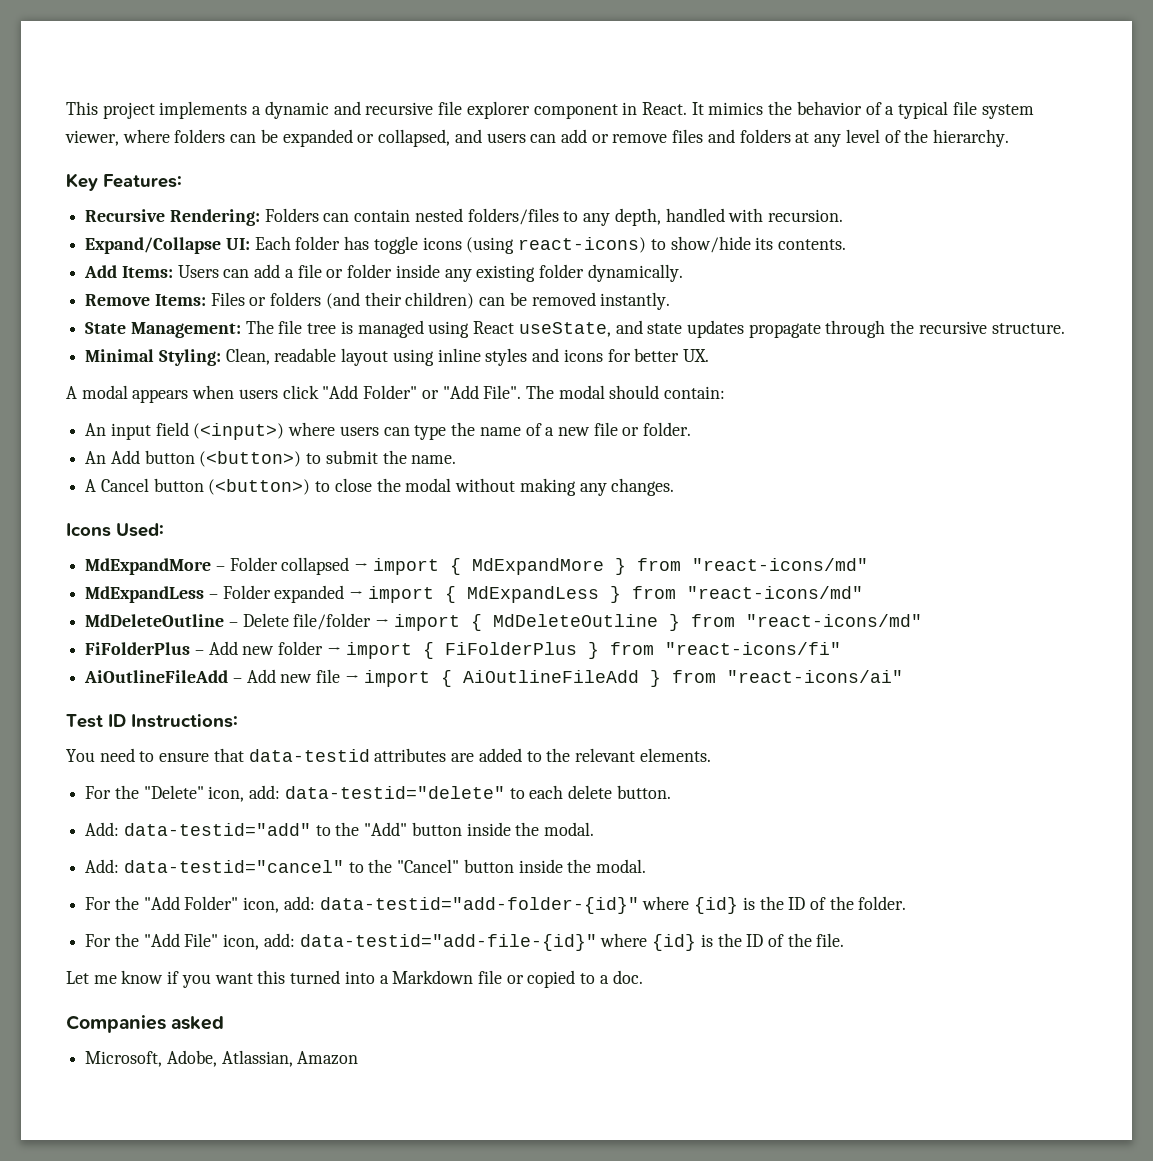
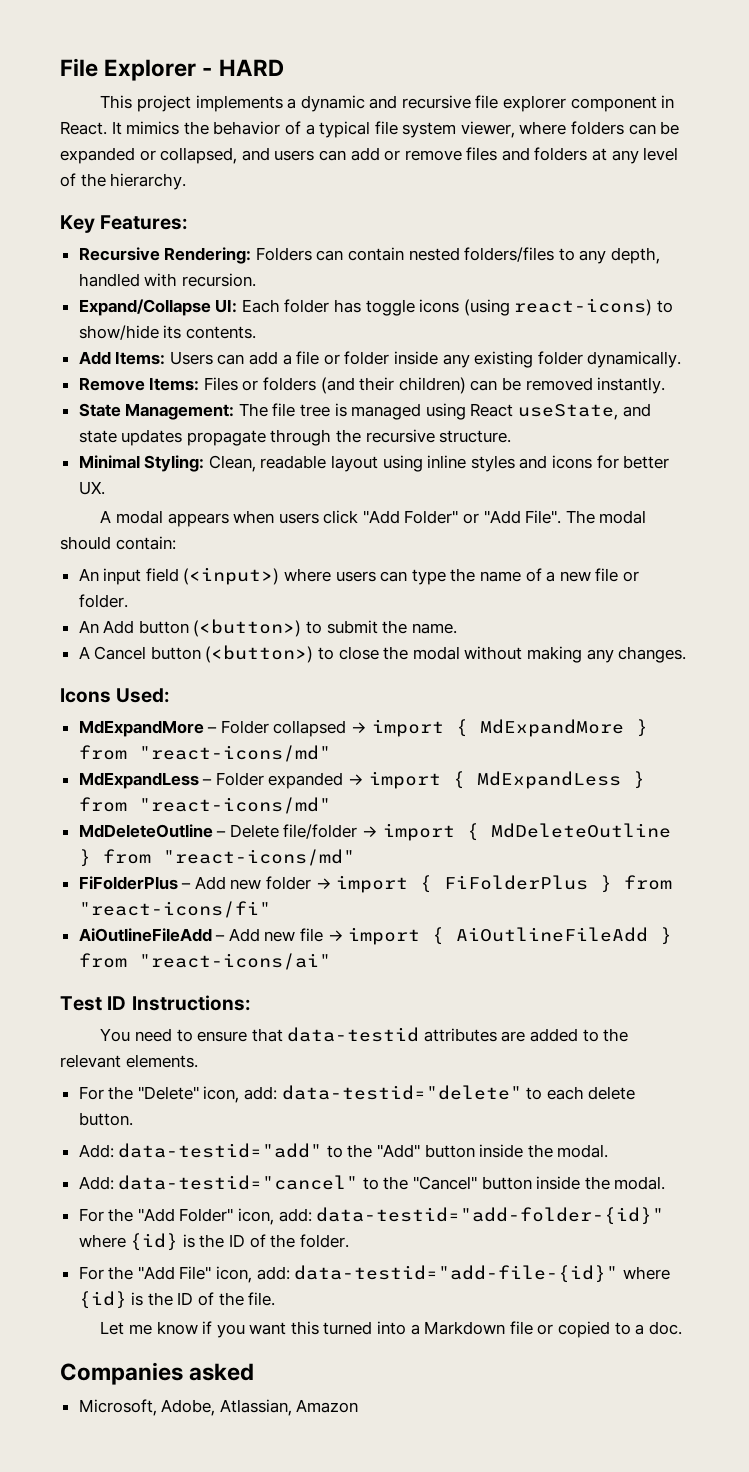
+ File Explorer - HARD

